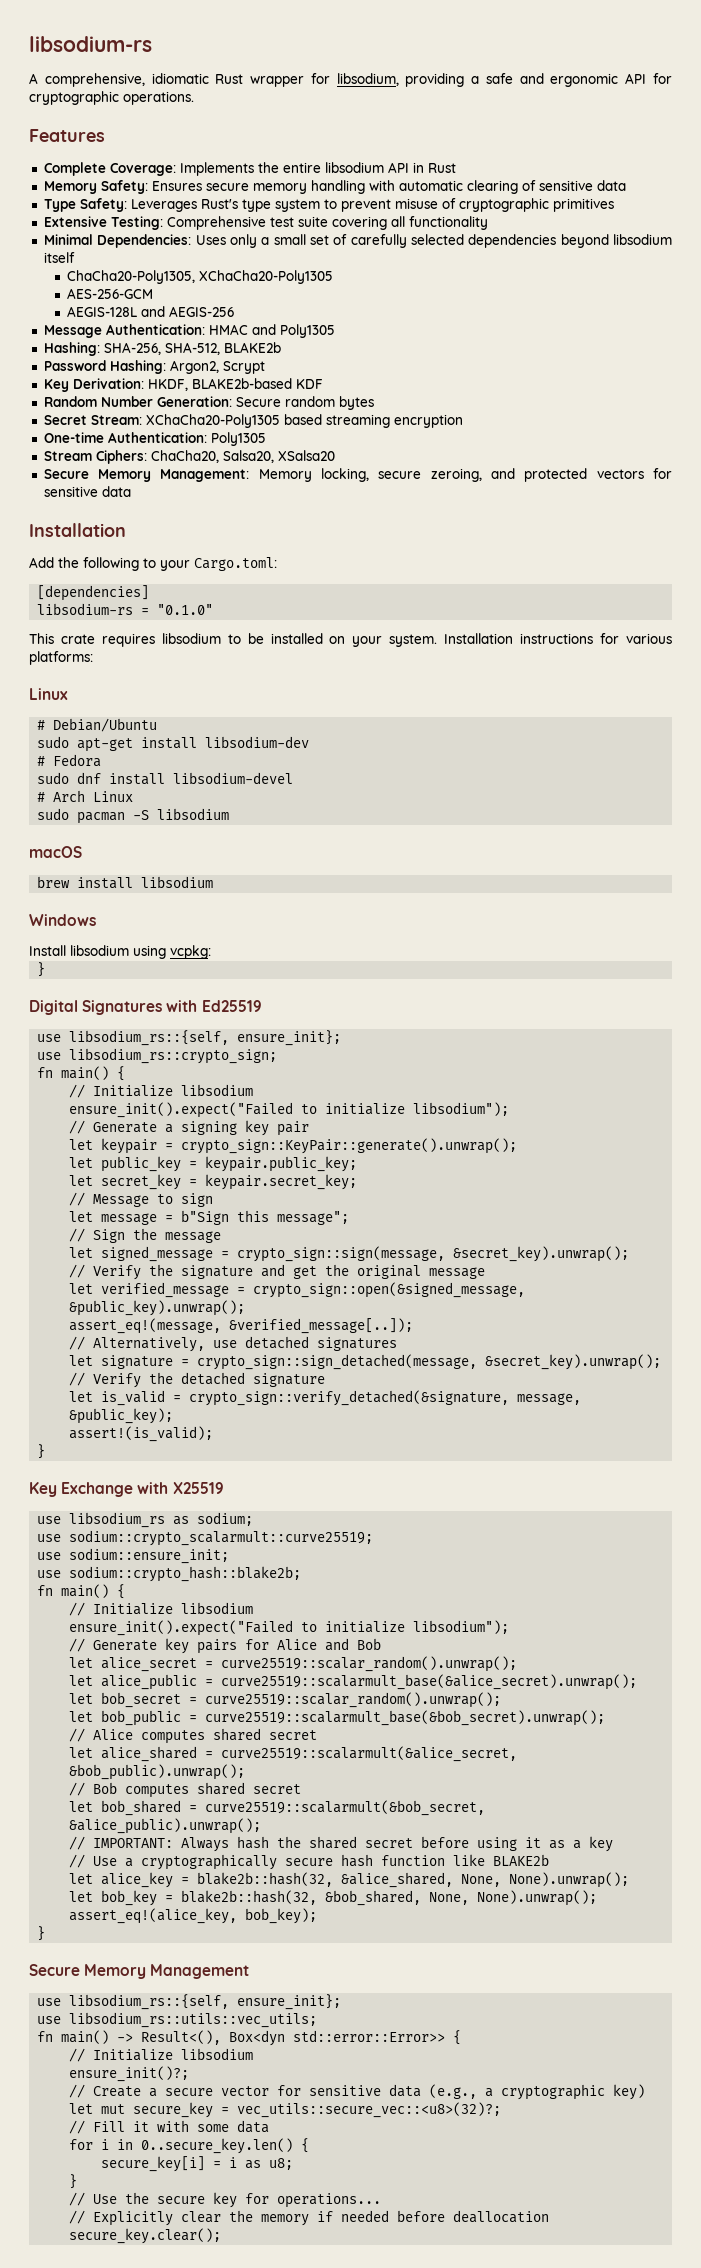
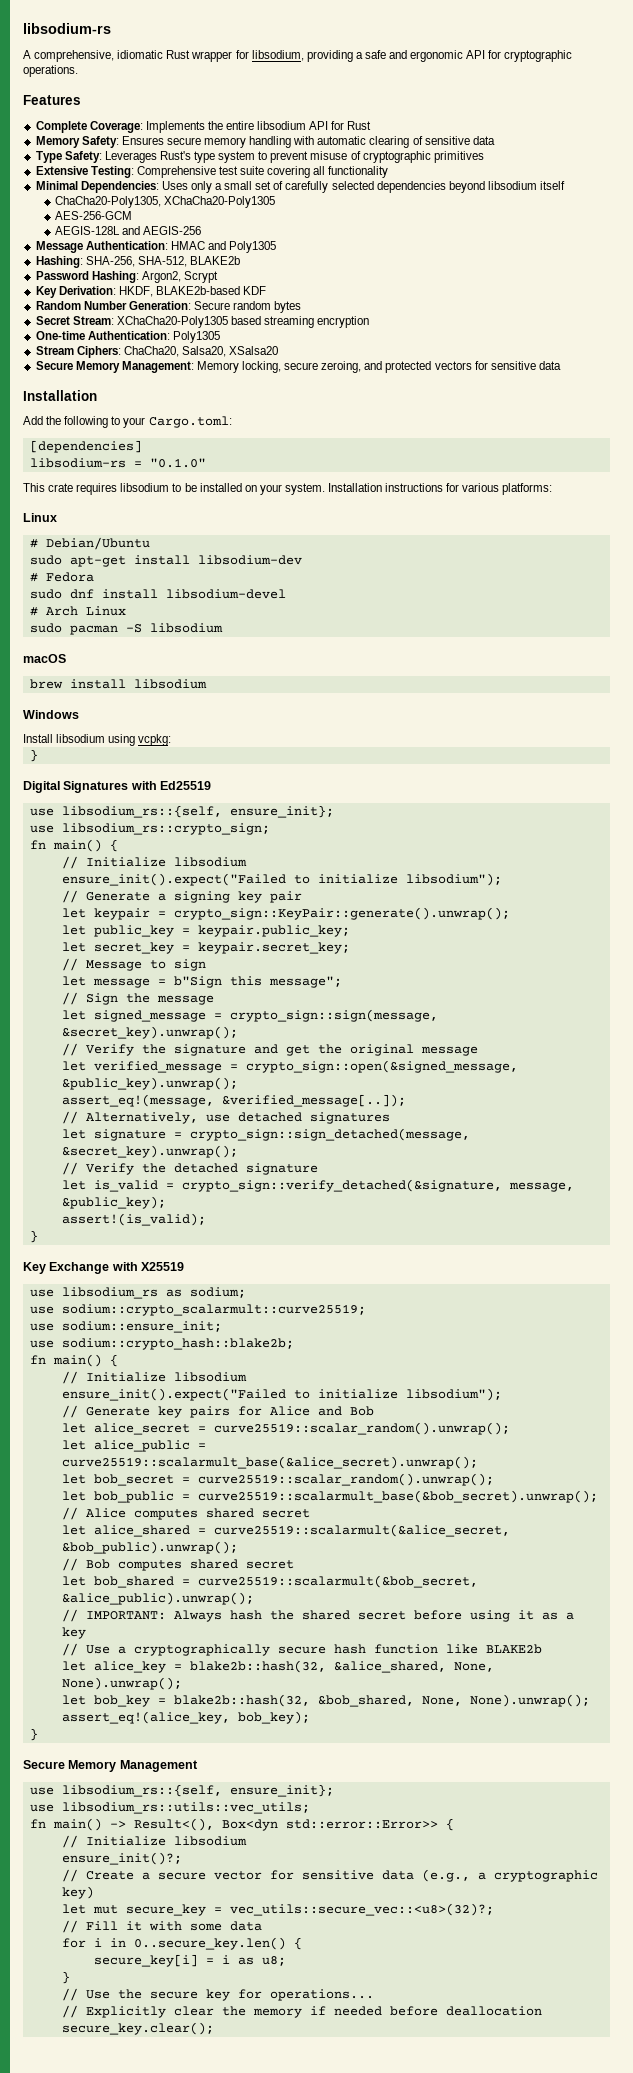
- Complete Coverage: Implements the entire libsodium API in Rust
+ Complete Coverage: Implements the entire libsodium API for Rust

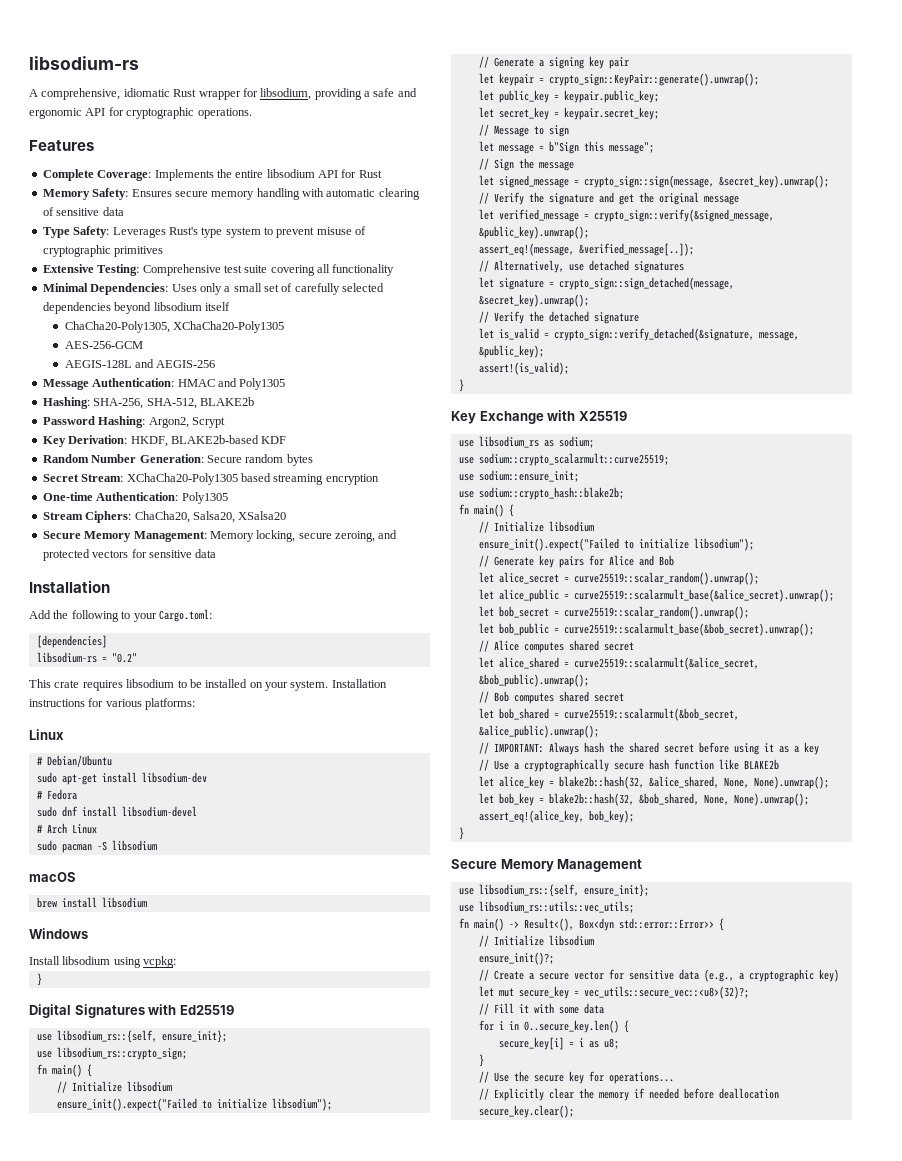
- libsodium-rs = "0.1.0"
+ libsodium-rs = "0.2"
- let verified_message = crypto_sign::open(&signed_message, &public_key).unwrap();
+ let verified_message = crypto_sign::verify(&signed_message, &public_key).unwrap();

